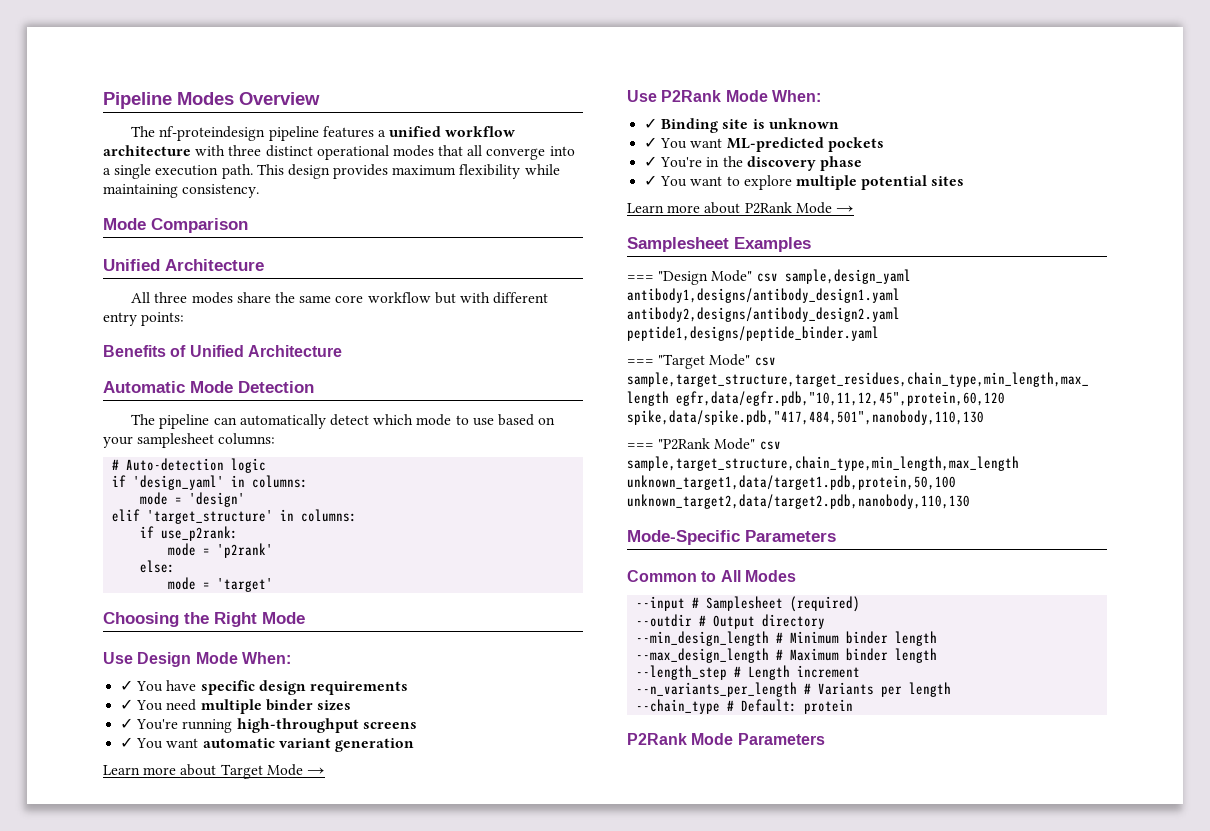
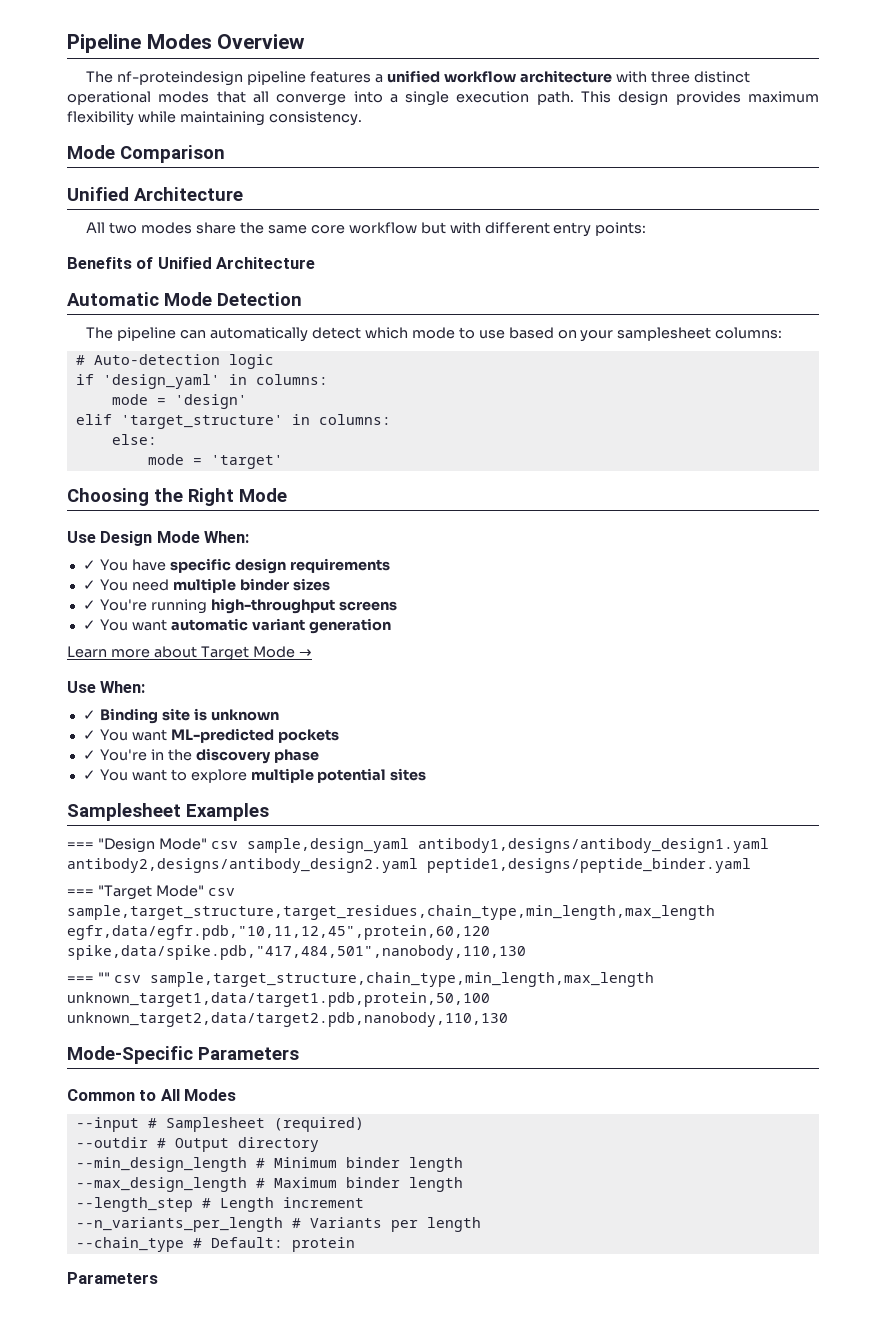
- All three modes share the same core workflow but with different entry points:
+ All two modes share the same core workflow but with different entry points:
- if use_p2rank:
- mode = 'p2rank'
- Use P2Rank Mode When:
+ Use When:
- Learn more about P2Rank Mode →
- === "P2Rank Mode" csv sample,target_structure,chain_type,min_length,max_length unknown_target1,data/target1.pdb,protein,50,100 unknown_target2,data/target2.pdb,nanobody,110,130
+ === "" csv sample,target_structure,chain_type,min_length,max_length unknown_target1,data/target1.pdb,protein,50,100 unknown_target2,data/target2.pdb,nanobody,110,130
  --chain_type # Default: protein
- P2Rank Mode Parameters
+ Parameters

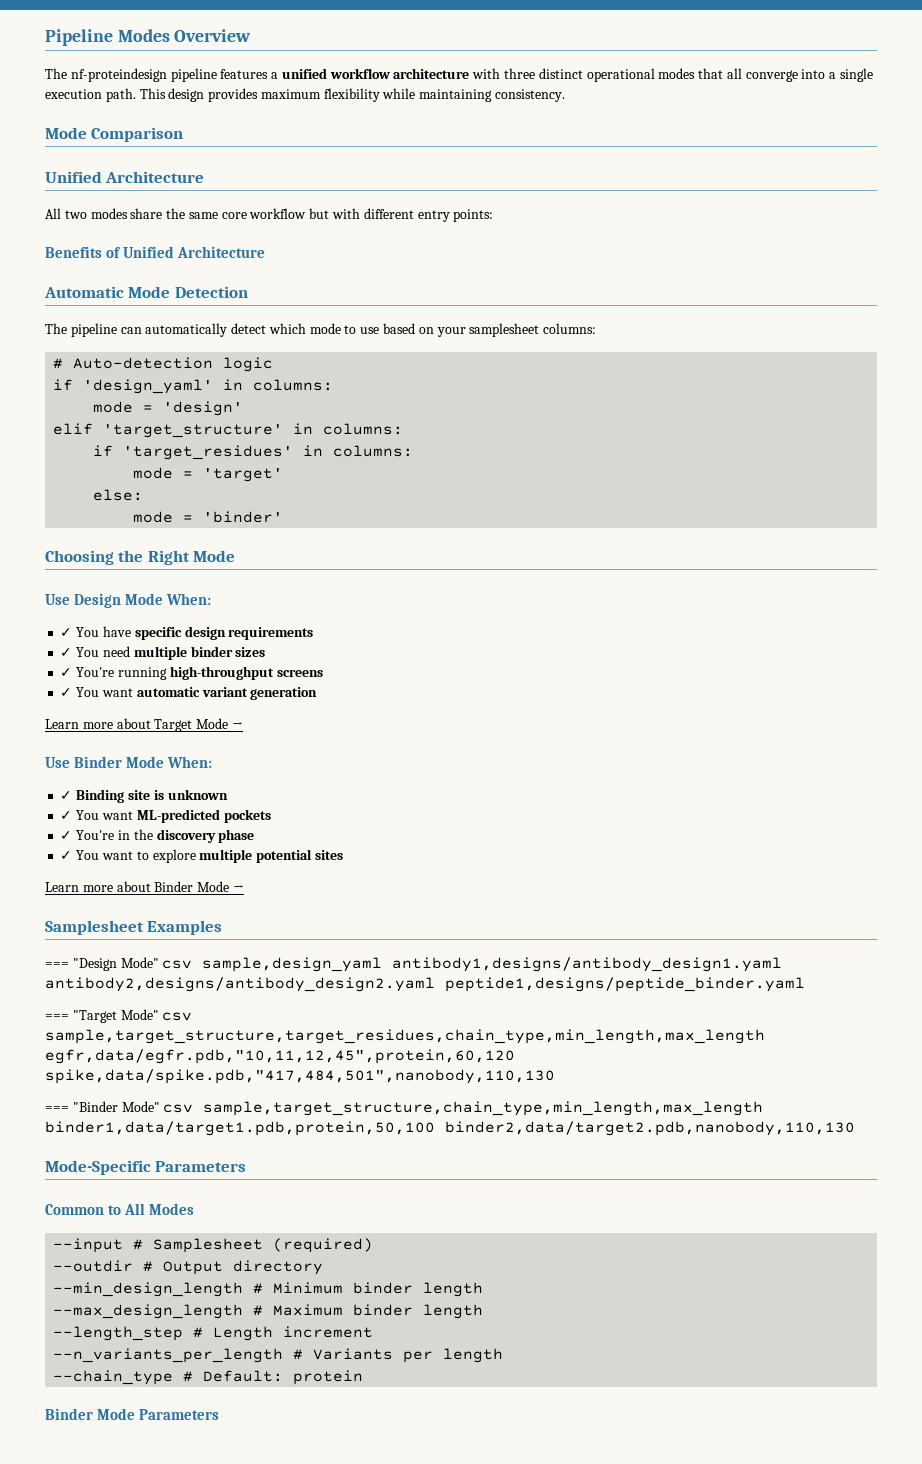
+ if 'target_residues' in columns:
+ mode = 'target'
- mode = 'target'
+ mode = 'binder'
- Use When:
+ Use Binder Mode When:
+ Learn more about Binder Mode →
- === "" csv sample,target_structure,chain_type,min_length,max_length unknown_target1,data/target1.pdb,protein,50,100 unknown_target2,data/target2.pdb,nanobody,110,130
+ === "Binder Mode" csv sample,target_structure,chain_type,min_length,max_length binder1,data/target1.pdb,protein,50,100 binder2,data/target2.pdb,nanobody,110,130
  --chain_type # Default: protein
- Parameters
+ Binder Mode Parameters

